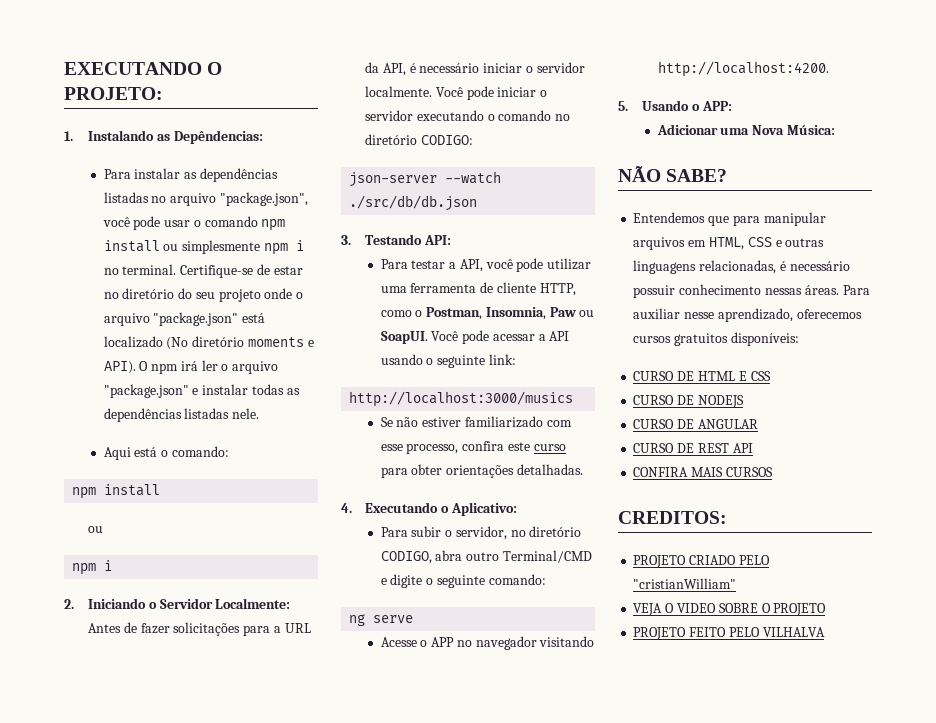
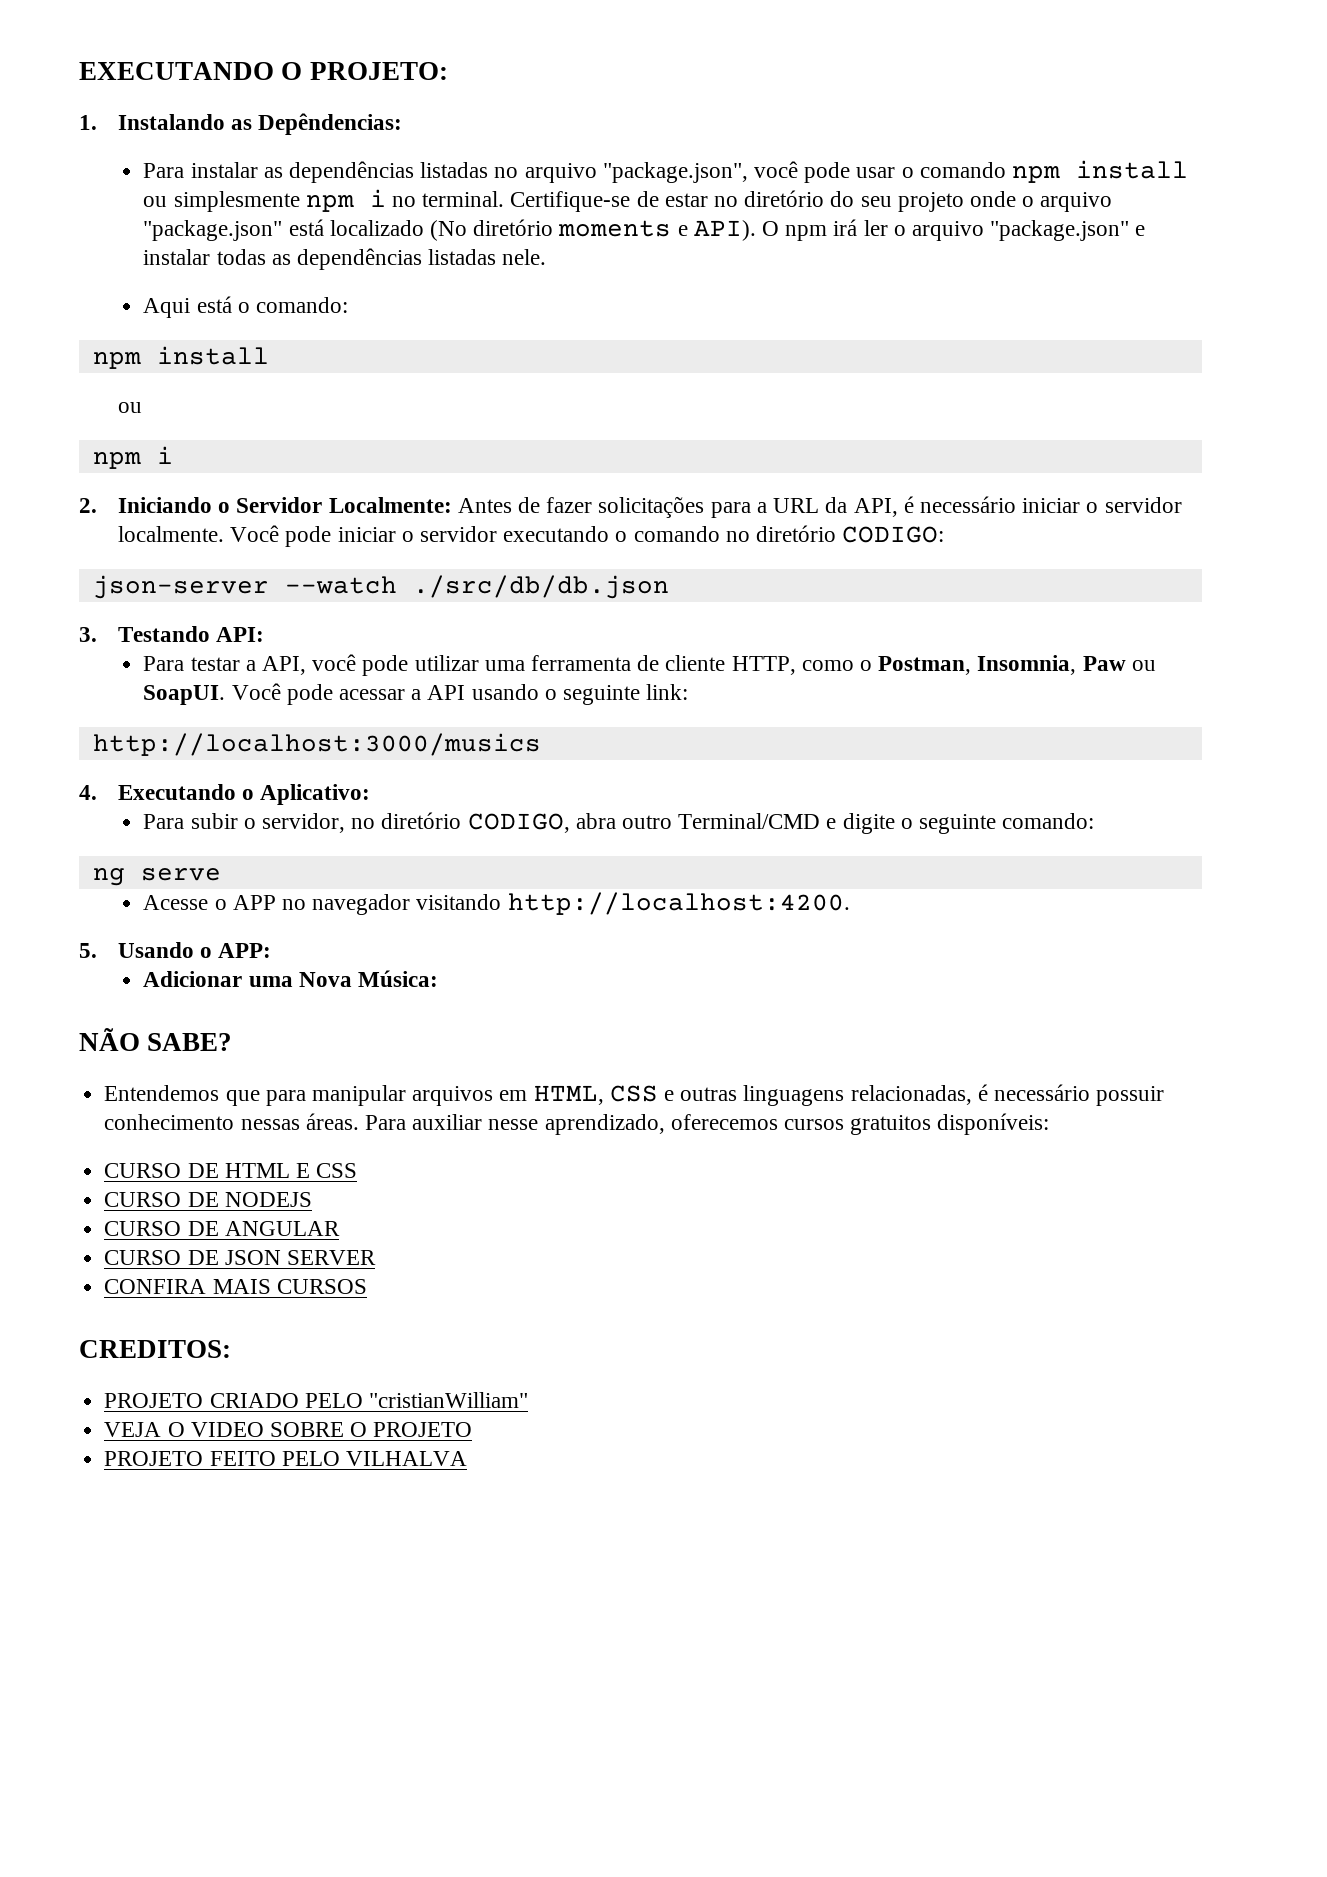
- Se não estiver familiarizado com esse processo, confira este curso para obter orientações detalhadas.
- CURSO DE REST API
+ CURSO DE JSON SERVER

